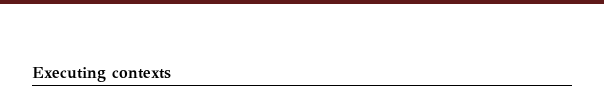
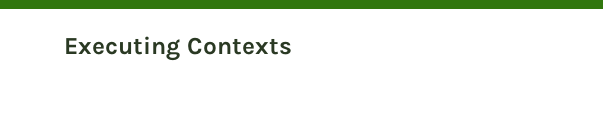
- Executing contexts
+ Executing Contexts

